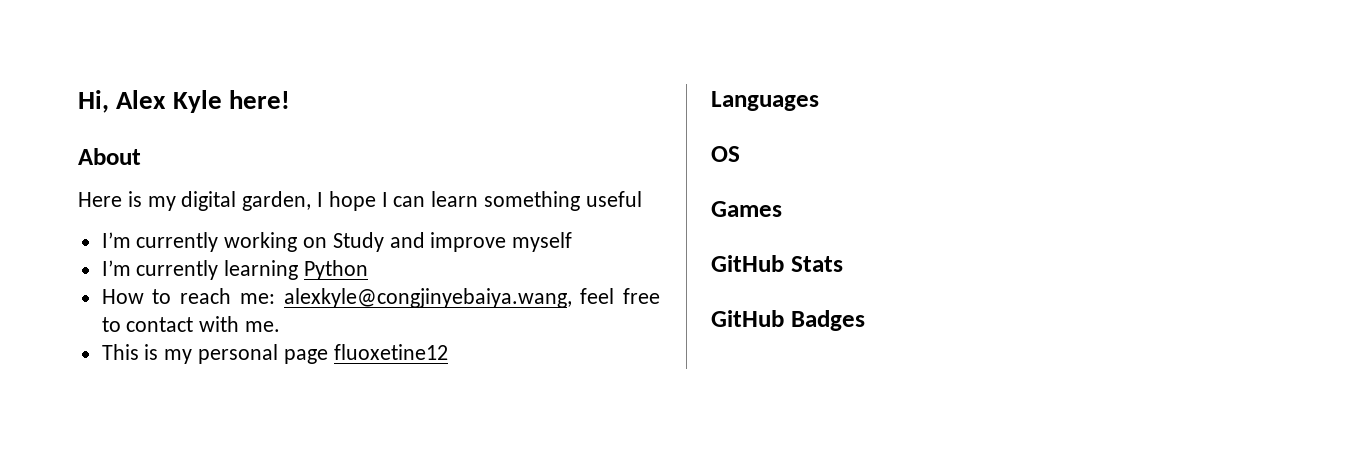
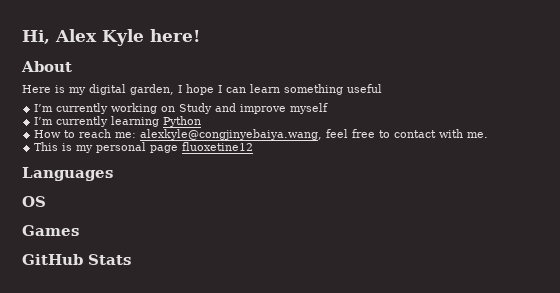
- GitHub Badges

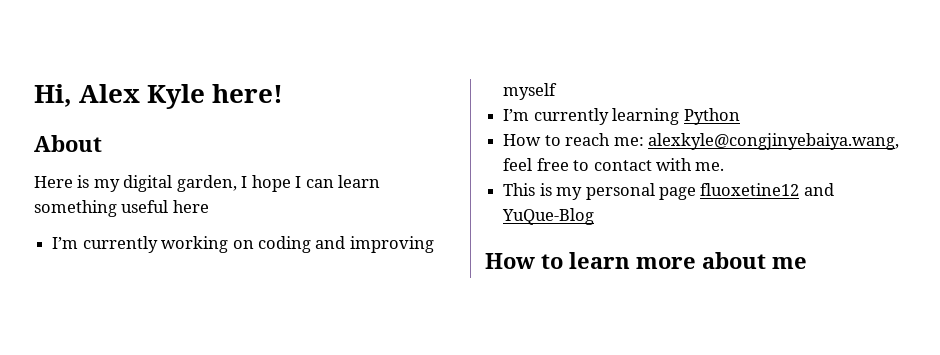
- Here is my digital garden, I hope I can learn something useful
+ Here is my digital garden, I hope I can learn something useful here
- I’m currently working on Study and improve myself
+ I’m currently working on coding and improving myself
- This is my personal page fluoxetine12
- Languages
- OS
- Games
- GitHub Stats
+ This is my personal page fluoxetine12 and YuQue-Blog
+ How to learn more about me

